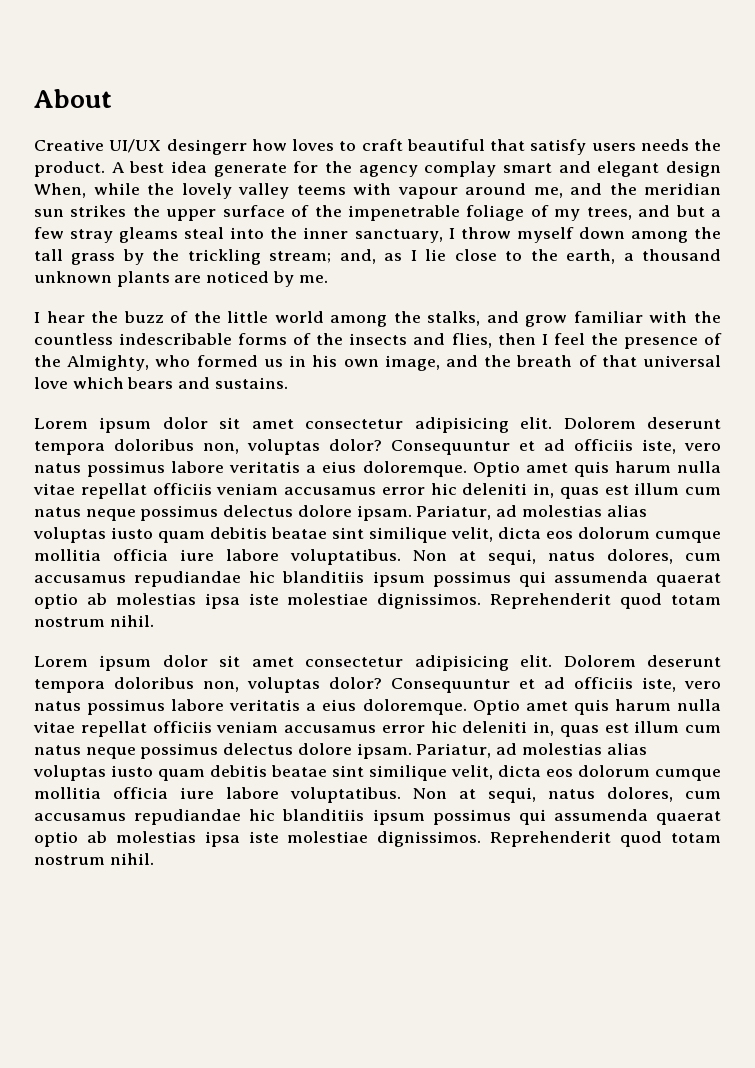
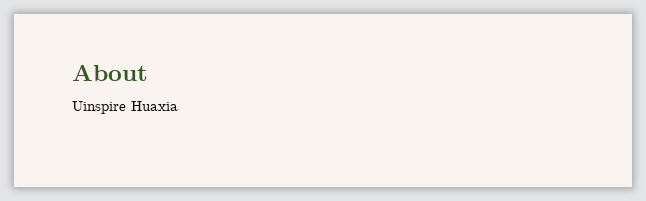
- Creative UI/UX desingerr how loves to craft beautiful that satisfy users needs the product. A best idea generate for the agency complay smart and elegant design When, while the lovely valley teems with vapour around me, and the meridian sun strikes the upper surface of the impenetrable foliage of my trees, and but a few stray gleams steal into the inner sanctuary, I throw myself down among the tall grass by the trickling stream; and, as I lie close to the earth, a thousand unknown plants are noticed by me.
- I hear the buzz of the little world among the stalks, and grow familiar with the countless indescribable forms of the insects and flies, then I feel the presence of the Almighty, who formed us in his own image, and the breath of that universal love which bears and sustains.
- Lorem ipsum dolor sit amet consectetur adipisicing elit. Dolorem deserunt tempora doloribus non, voluptas dolor? Consequuntur et ad officiis iste, vero natus possimus labore veritatis a eius doloremque. Optio amet quis harum nulla vitae repellat officiis veniam accusamus error hic deleniti in, quas est illum cum natus neque possimus delectus dolore ipsam. Pariatur, ad molestias alias voluptas iusto quam debitis beatae sint similique velit, dicta eos dolorum cumque mollitia officia iure labore voluptatibus. Non at sequi, natus dolores, cum accusamus repudiandae hic blanditiis ipsum possimus qui assumenda quaerat optio ab molestias ipsa iste molestiae dignissimos. Reprehenderit quod totam nostrum nihil.
- Lorem ipsum dolor sit amet consectetur adipisicing elit. Dolorem deserunt tempora doloribus non, voluptas dolor? Consequuntur et ad officiis iste, vero natus possimus labore veritatis a eius doloremque. Optio amet quis harum nulla vitae repellat officiis veniam accusamus error hic deleniti in, quas est illum cum natus neque possimus delectus dolore ipsam. Pariatur, ad molestias alias voluptas iusto quam debitis beatae sint similique velit, dicta eos dolorum cumque mollitia officia iure labore voluptatibus. Non at sequi, natus dolores, cum accusamus repudiandae hic blanditiis ipsum possimus qui assumenda quaerat optio ab molestias ipsa iste molestiae dignissimos. Reprehenderit quod totam nostrum nihil.
+ Uinspire Huaxia

